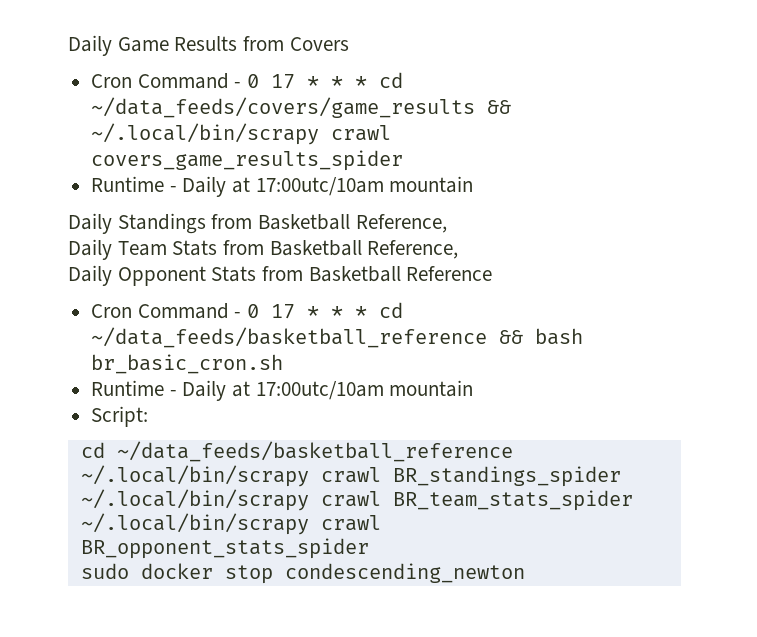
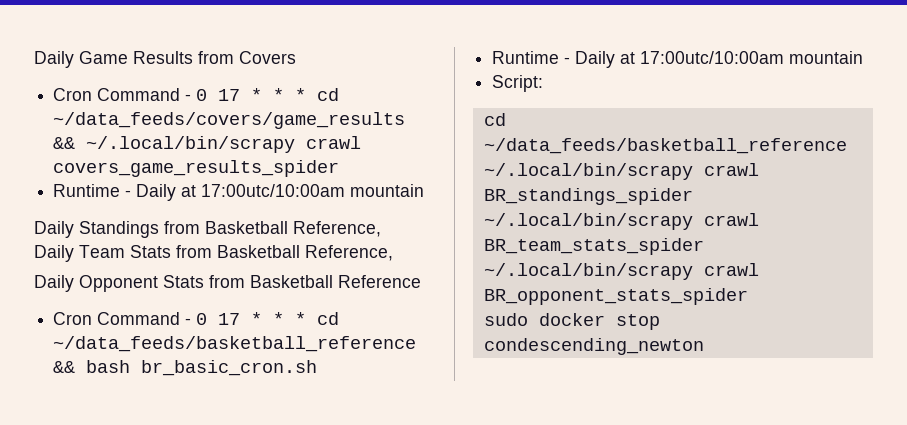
  Cron Command - 0 17 * * * cd ~/data_feeds/covers/game_results && ~/.local/bin/scrapy crawl covers_game_results_spider
- Runtime - Daily at 17:00utc/10am mountain
+ Runtime - Daily at 17:00utc/10:00am mountain
  Cron Command - 0 17 * * * cd ~/data_feeds/basketball_reference && bash br_basic_cron.sh
- Runtime - Daily at 17:00utc/10am mountain
+ Runtime - Daily at 17:00utc/10:00am mountain

